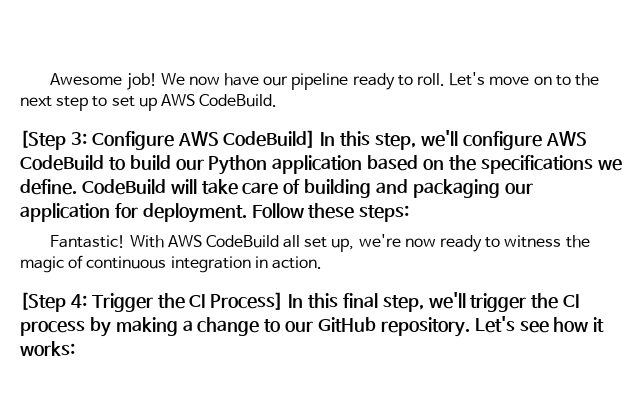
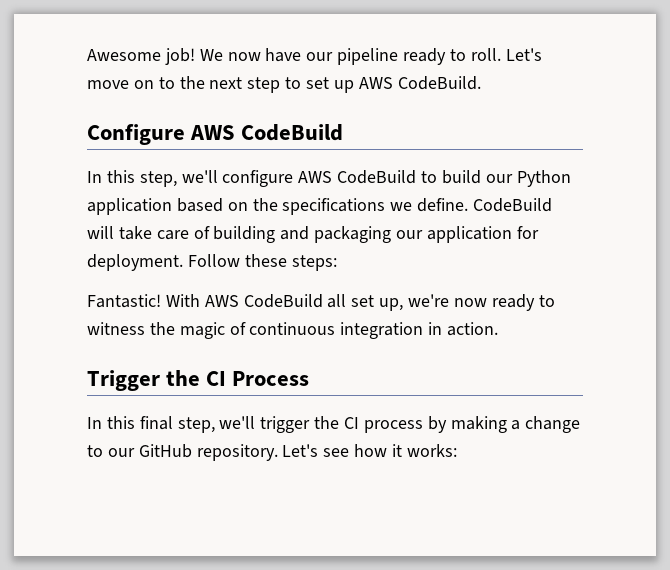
- [Step 3: Configure AWS CodeBuild] In this step, we'll configure AWS CodeBuild to build our Python application based on the specifications we define.
+ Configure AWS CodeBuild
+ In this step, we'll configure AWS CodeBuild to build our Python application based on the specifications we define.
- [Step 4: Trigger the CI Process] In this final step, we'll trigger the CI process by making a change to our GitHub repository.
+ Trigger the CI Process
+ In this final step, we'll trigger the CI process by making a change to our GitHub repository.

